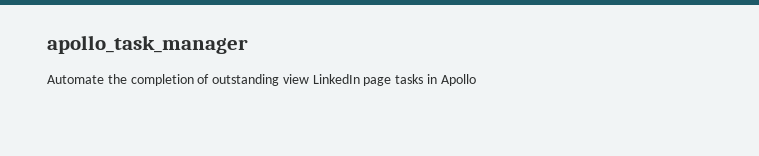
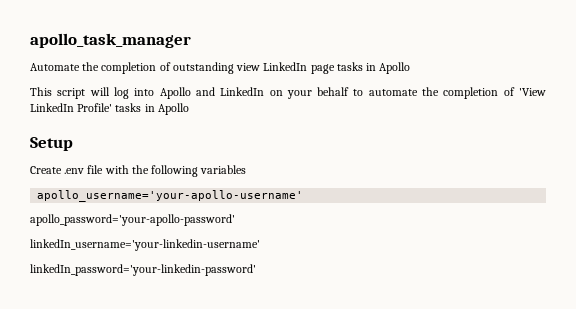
+ This script will log into Apollo and LinkedIn on your behalf to automate the completion of 'View LinkedIn Profile' tasks in Apollo
+ Setup
+ Create .env file with the following variables
+ apollo_username='your-apollo-username'
+ apollo_password='your-apollo-password'
+ linkedIn_username='your-linkedin-username'
+ linkedIn_password='your-linkedin-password'

